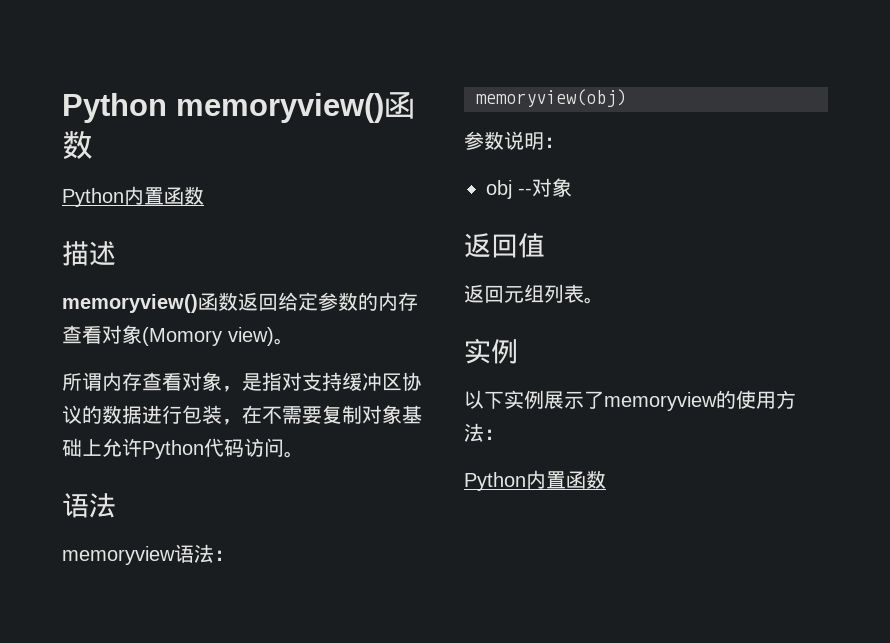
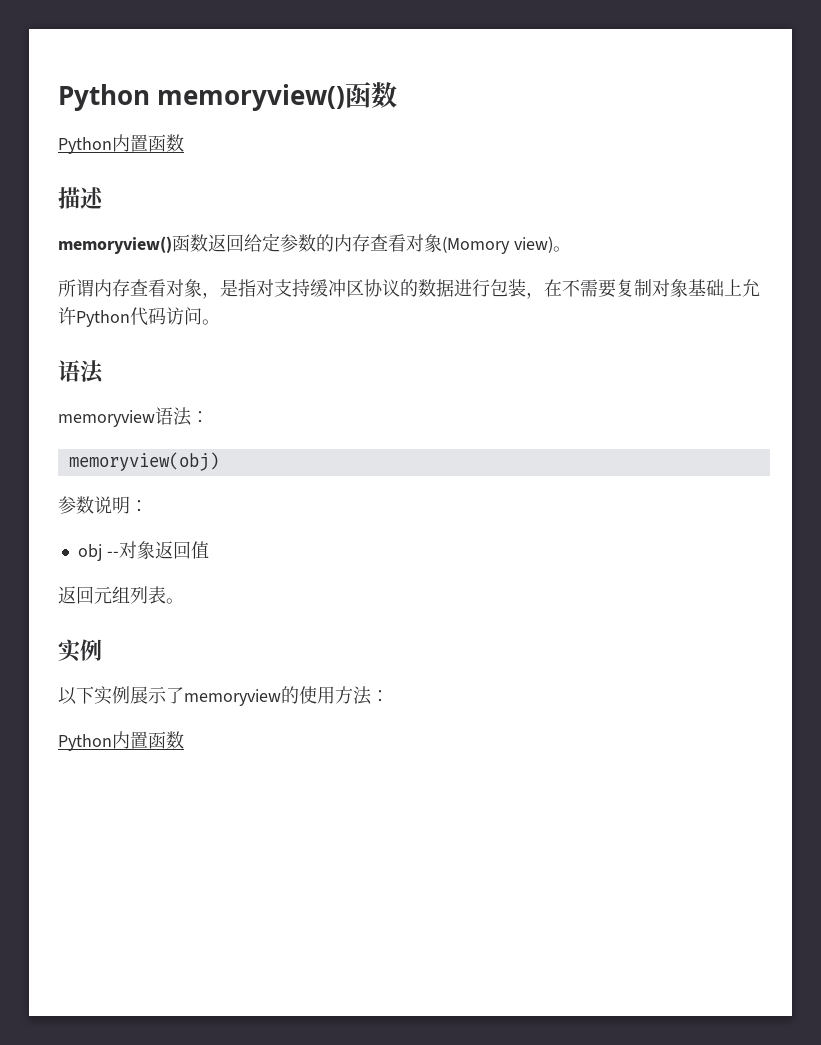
- obj --对象
- 返回值
+ obj --对象返回值

